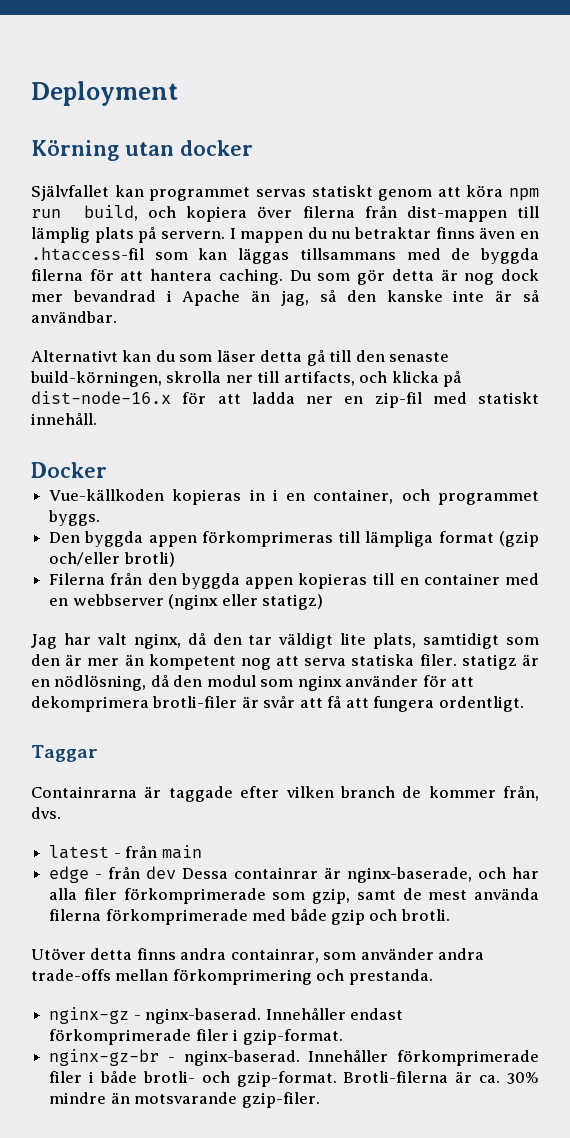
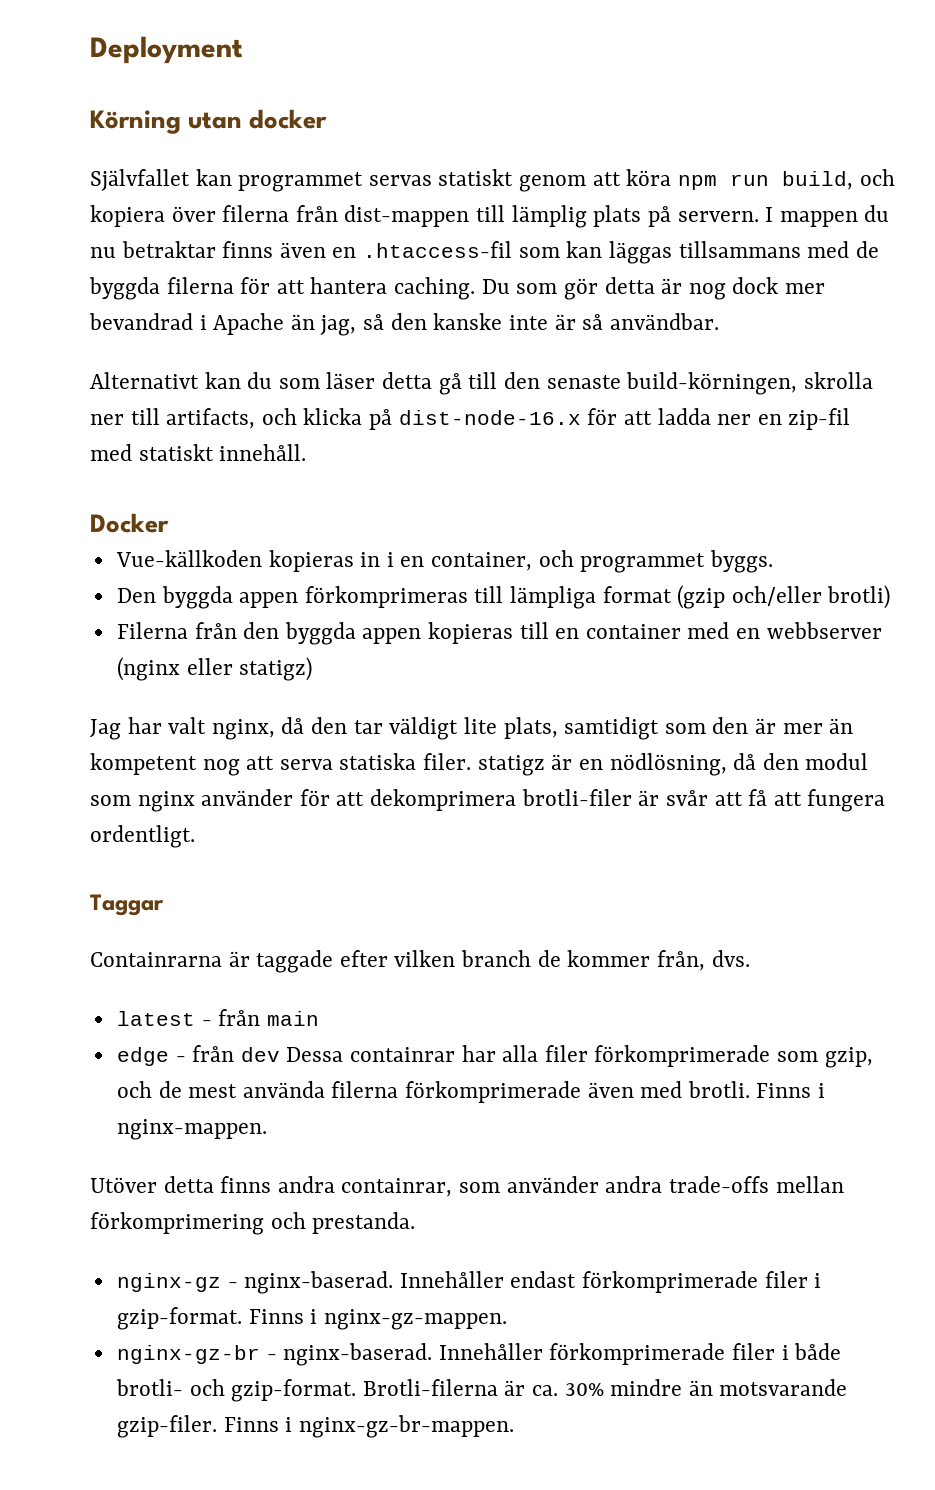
- edge - från dev Dessa containrar är nginx-baserade, och har alla filer förkomprimerade som gzip, samt de mest använda filerna förkomprimerade med både gzip och brotli.
+ edge - från dev Dessa containrar har alla filer förkomprimerade som gzip, och de mest använda filerna förkomprimerade även med brotli. Finns i nginx-mappen.
+ Finns i nginx-gz-mappen.
+ Finns i nginx-gz-br-mappen.

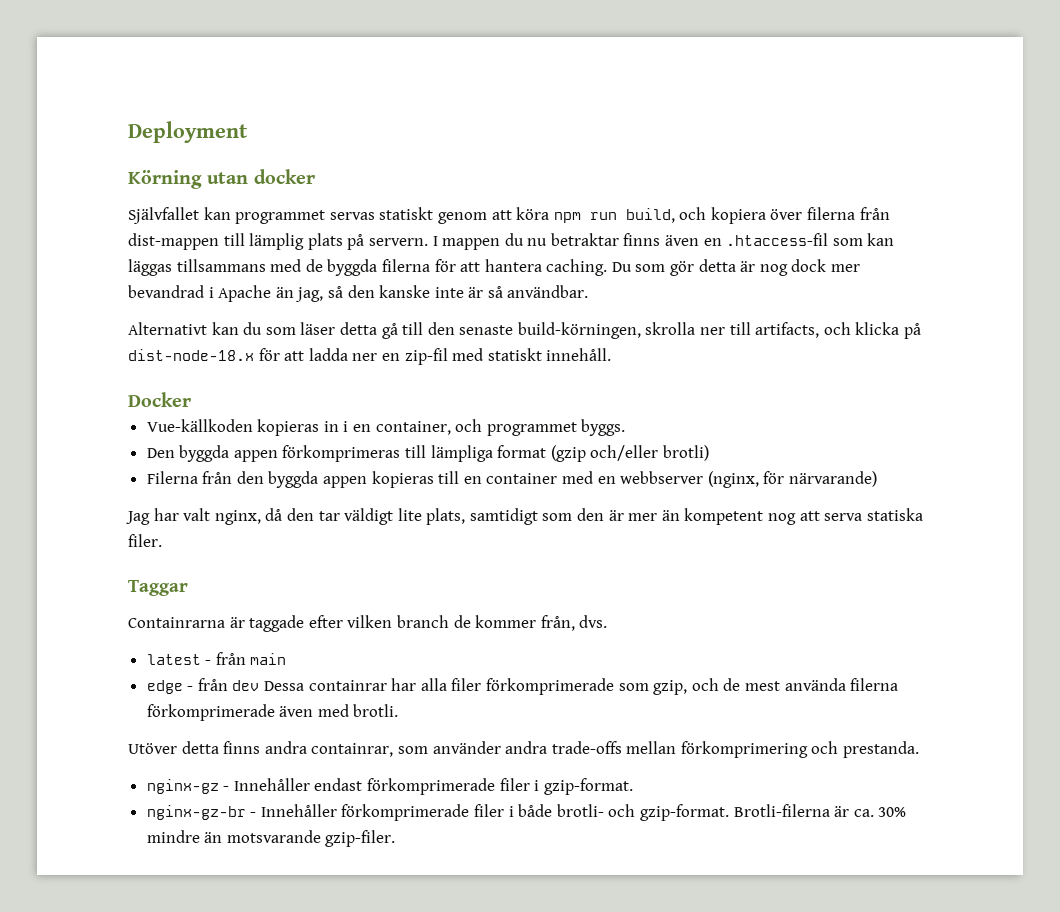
- Alternativt kan du som läser detta gå till den senaste build-körningen, skrolla ner till artifacts, och klicka på dist-node-16.x för att ladda ner en zip-fil med statiskt innehåll.
+ Alternativt kan du som läser detta gå till den senaste build-körningen, skrolla ner till artifacts, och klicka på dist-node-18.x för att ladda ner en zip-fil med statiskt innehåll.
- Filerna från den byggda appen kopieras till en container med en webbserver (nginx eller statigz)
+ Filerna från den byggda appen kopieras till en container med en webbserver (nginx, för närvarande)
- Jag har valt nginx, då den tar väldigt lite plats, samtidigt som den är mer än kompetent nog att serva statiska filer. statigz är en nödlösning, då den modul som nginx använder för att dekomprimera brotli-filer är svår att få att fungera ordentligt.
+ Jag har valt nginx, då den tar väldigt lite plats, samtidigt som den är mer än kompetent nog att serva statiska filer.
- Finns i nginx-mappen.
- nginx-gz - nginx-baserad. Innehåller endast förkomprimerade filer i gzip-format. Finns i nginx-gz-mappen.
+ nginx-gz - Innehåller endast förkomprimerade filer i gzip-format.
- nginx-gz-br - nginx-baserad. Innehåller förkomprimerade filer i både brotli- och gzip-format.
+ nginx-gz-br - Innehåller förkomprimerade filer i både brotli- och gzip-format.
- Finns i nginx-gz-br-mappen.

